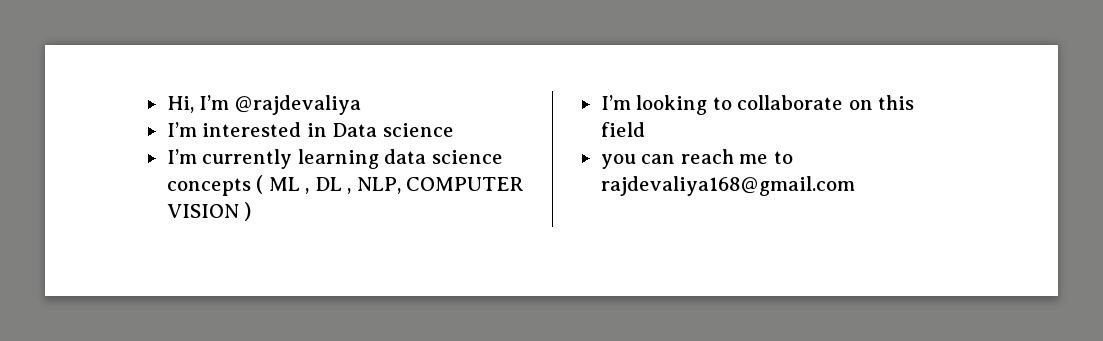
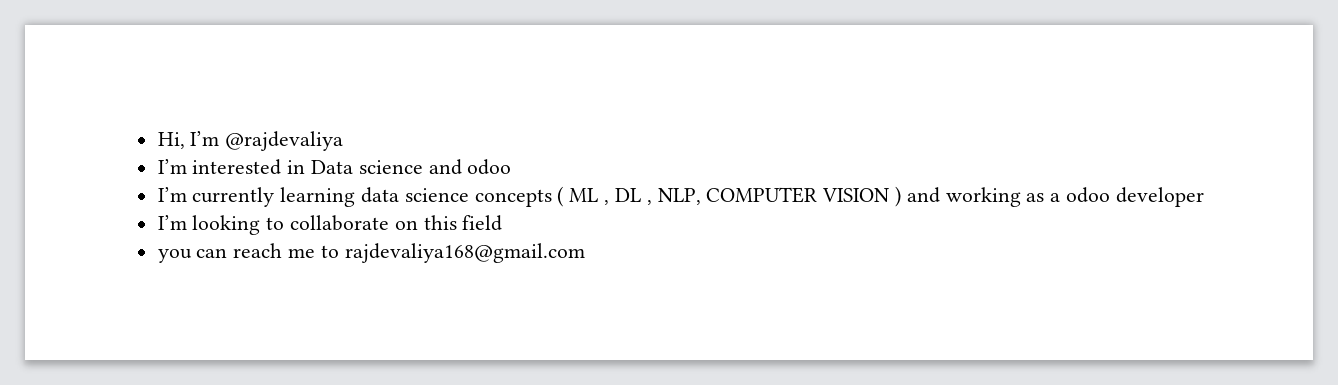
- I’m interested in Data science
+ I’m interested in Data science and odoo
- I’m currently learning data science concepts ( ML , DL , NLP, COMPUTER VISION )
+ I’m currently learning data science concepts ( ML , DL , NLP, COMPUTER VISION ) and working as a odoo developer

